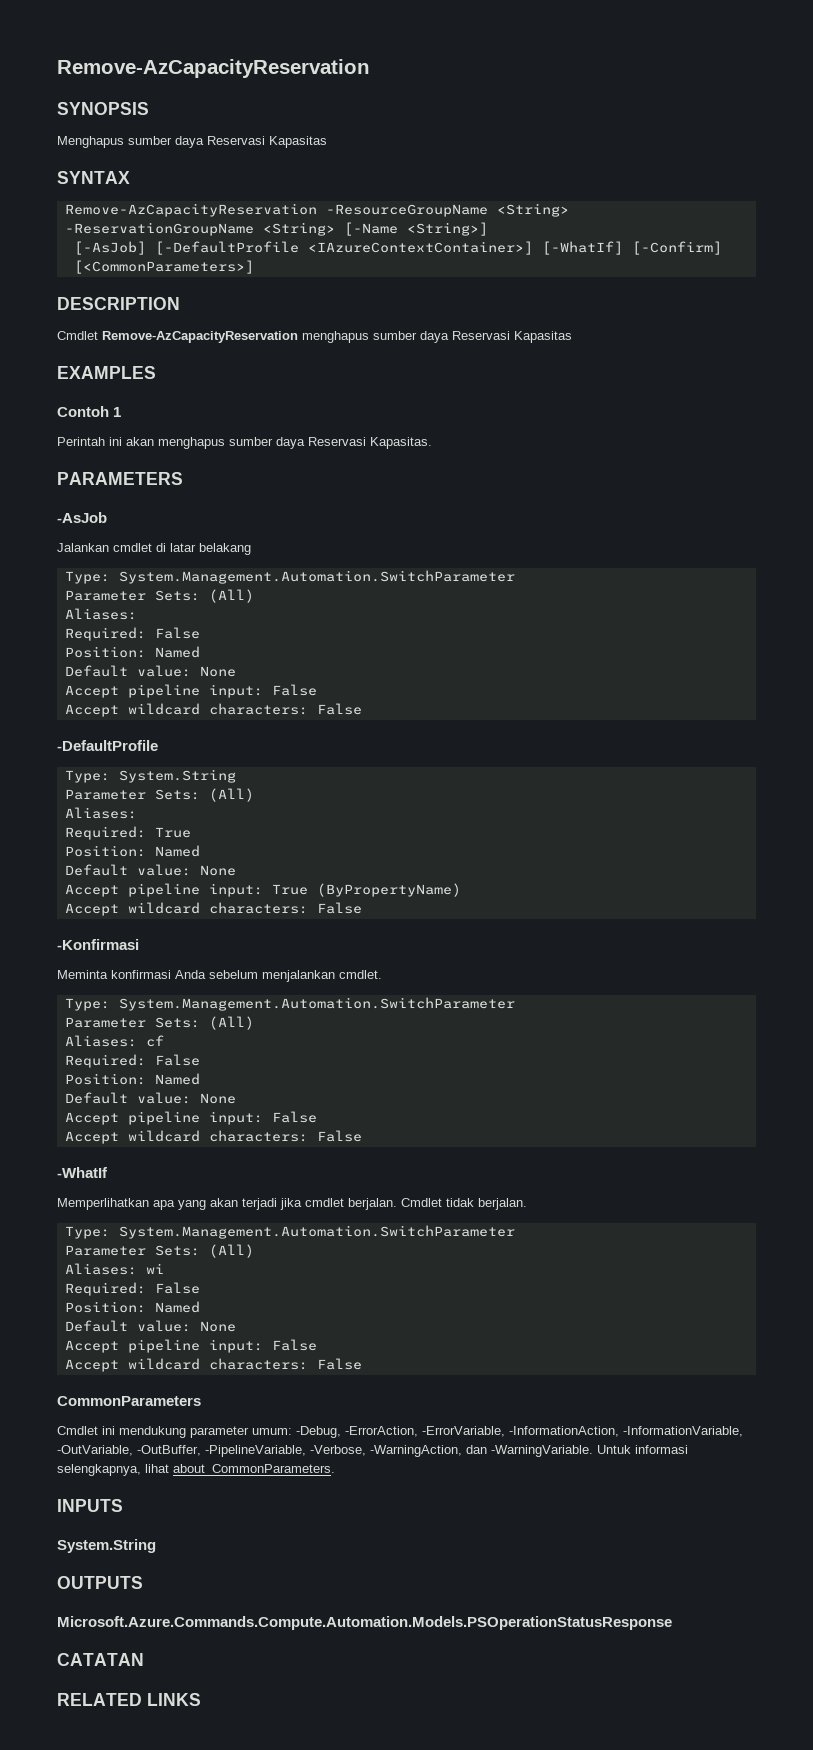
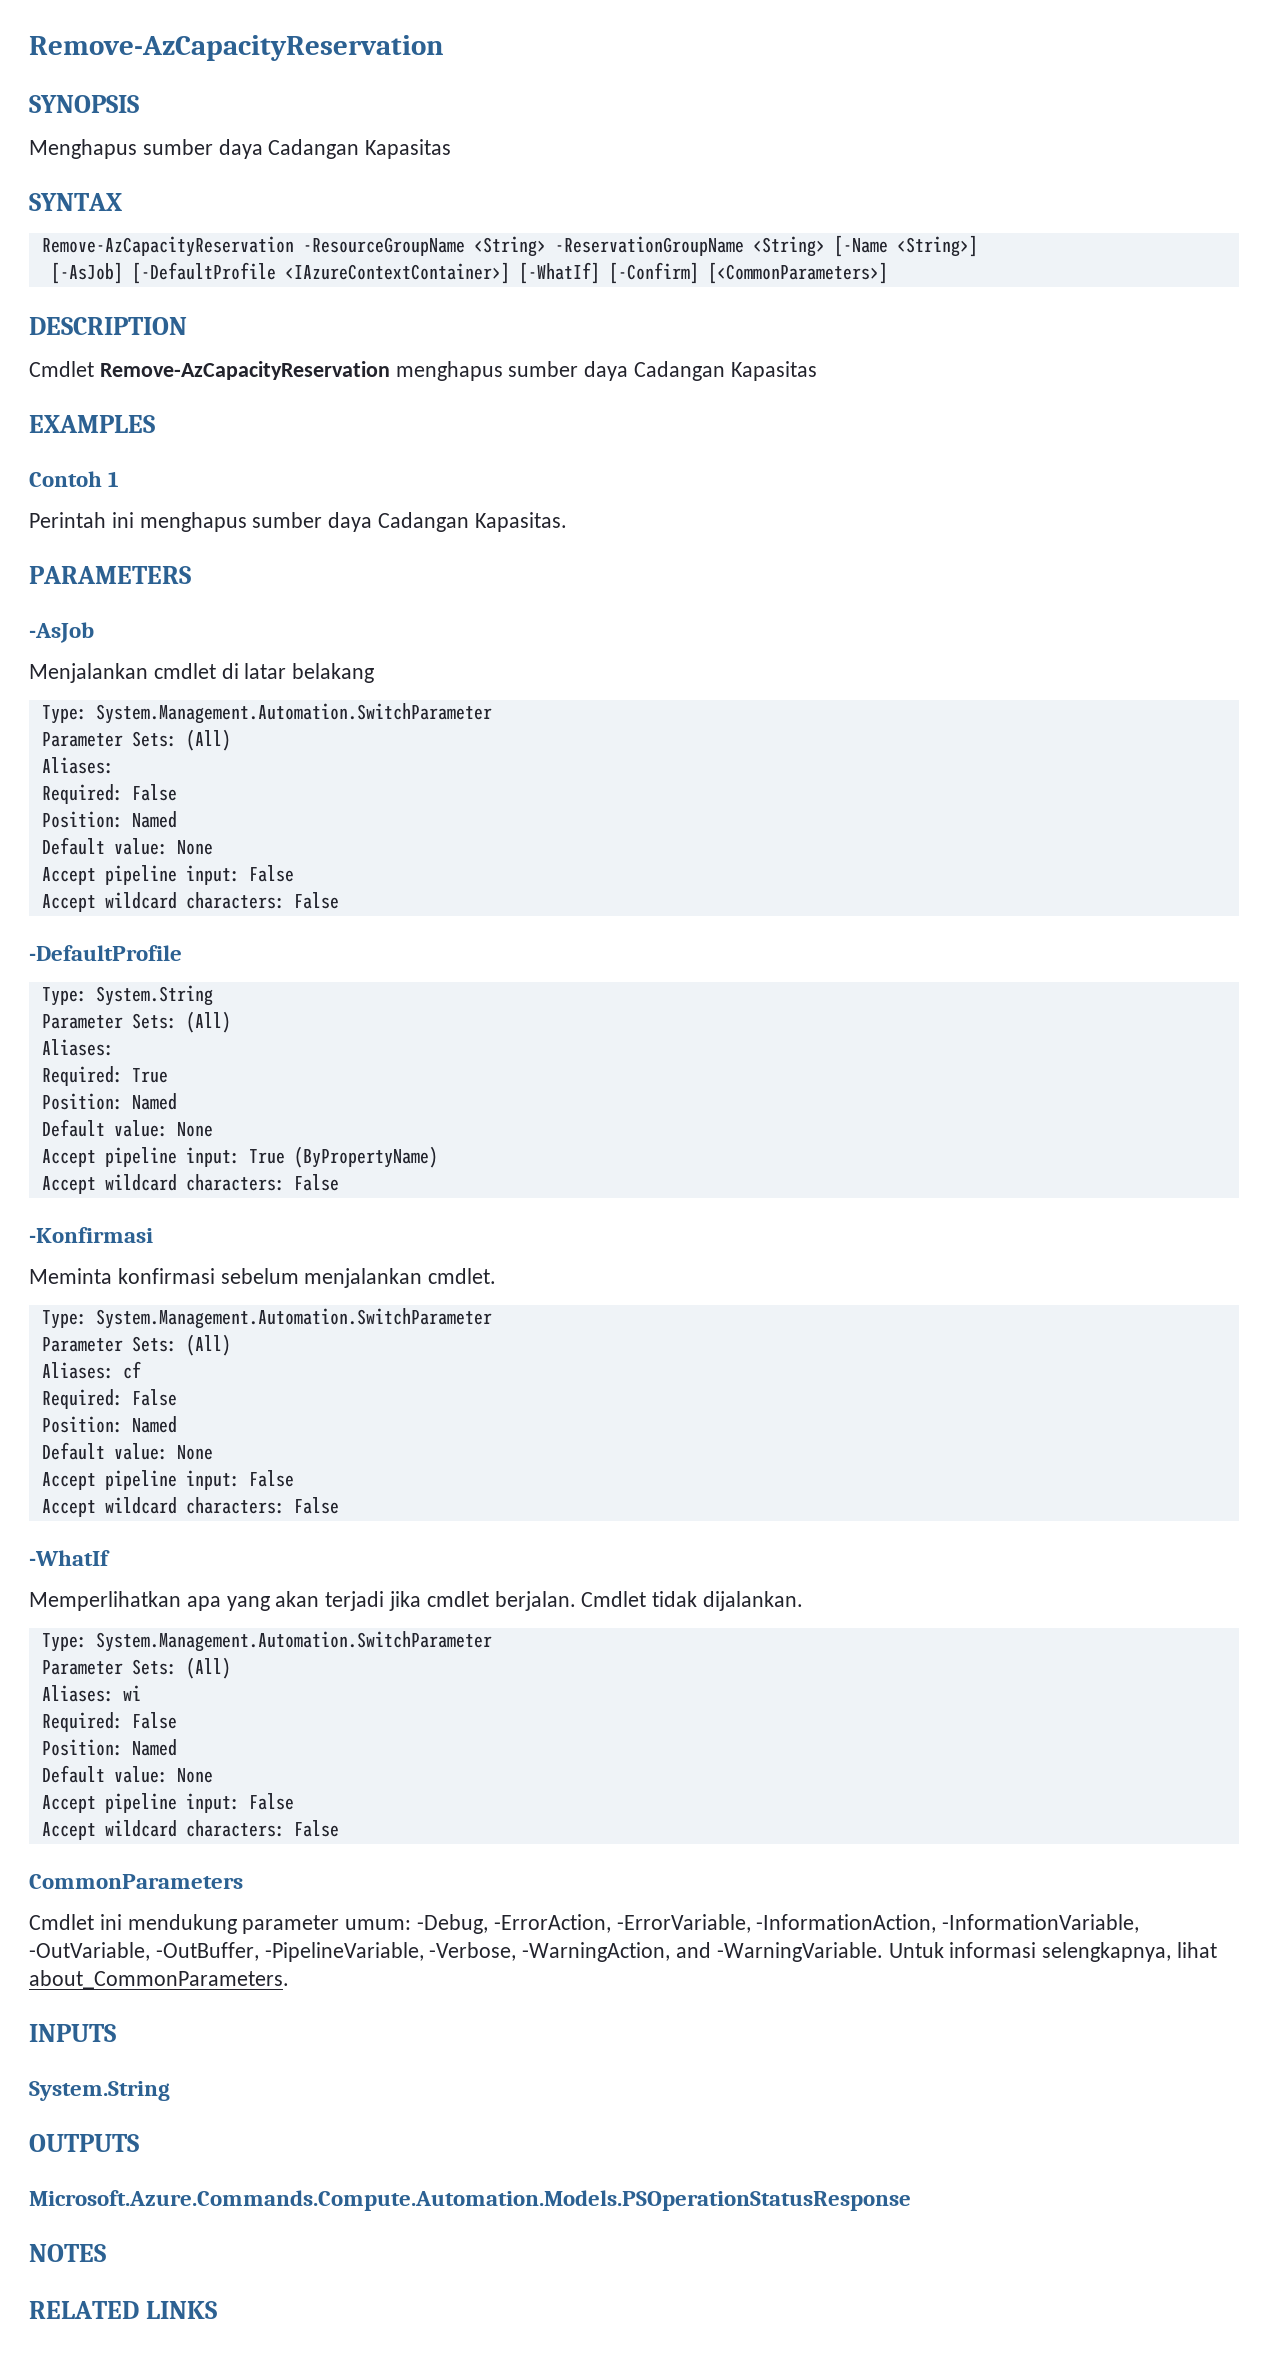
- Menghapus sumber daya Reservasi Kapasitas
+ Menghapus sumber daya Cadangan Kapasitas
- Cmdlet Remove-AzCapacityReservation menghapus sumber daya Reservasi Kapasitas
+ Cmdlet Remove-AzCapacityReservation menghapus sumber daya Cadangan Kapasitas
- Perintah ini akan menghapus sumber daya Reservasi Kapasitas.
+ Perintah ini menghapus sumber daya Cadangan Kapasitas.
- Jalankan cmdlet di latar belakang
+ Menjalankan cmdlet di latar belakang
- Meminta konfirmasi Anda sebelum menjalankan cmdlet.
+ Meminta konfirmasi sebelum menjalankan cmdlet.
- Cmdlet tidak berjalan.
+ Cmdlet tidak dijalankan.
- Cmdlet ini mendukung parameter umum: -Debug, -ErrorAction, -ErrorVariable, -InformationAction, -InformationVariable, -OutVariable, -OutBuffer, -PipelineVariable, -Verbose, -WarningAction, dan -WarningVariable.
+ Cmdlet ini mendukung parameter umum: -Debug, -ErrorAction, -ErrorVariable, -InformationAction, -InformationVariable, -OutVariable, -OutBuffer, -PipelineVariable, -Verbose, -WarningAction, and -WarningVariable.
- CATATAN
+ NOTES

